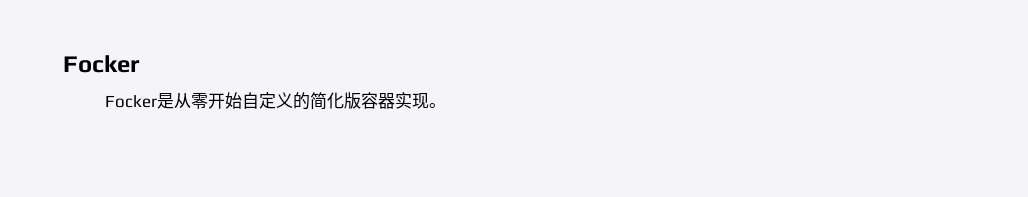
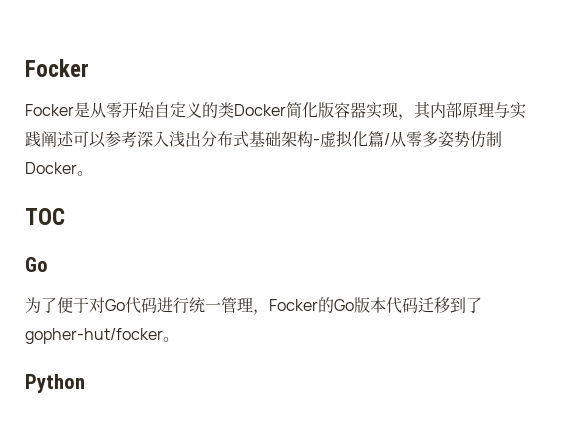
- Focker是从零开始自定义的简化版容器实现。
+ Focker是从零开始自定义的类Docker简化版容器实现，其内部原理与实践阐述可以参考深入浅出分布式基础架构-虚拟化篇/从零多姿势仿制Docker。
+ TOC
+ Go
+ 为了便于对Go代码进行统一管理，Focker的Go版本代码迁移到了gopher-hut/focker。
+ Python

